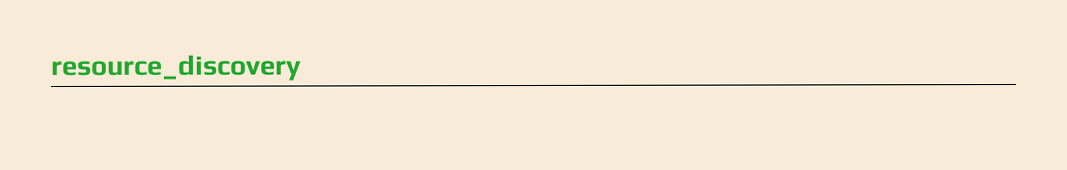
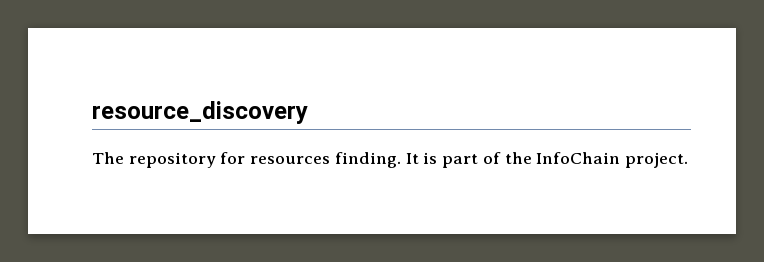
+ The repository for resources finding. It is part of the InfoChain project.

